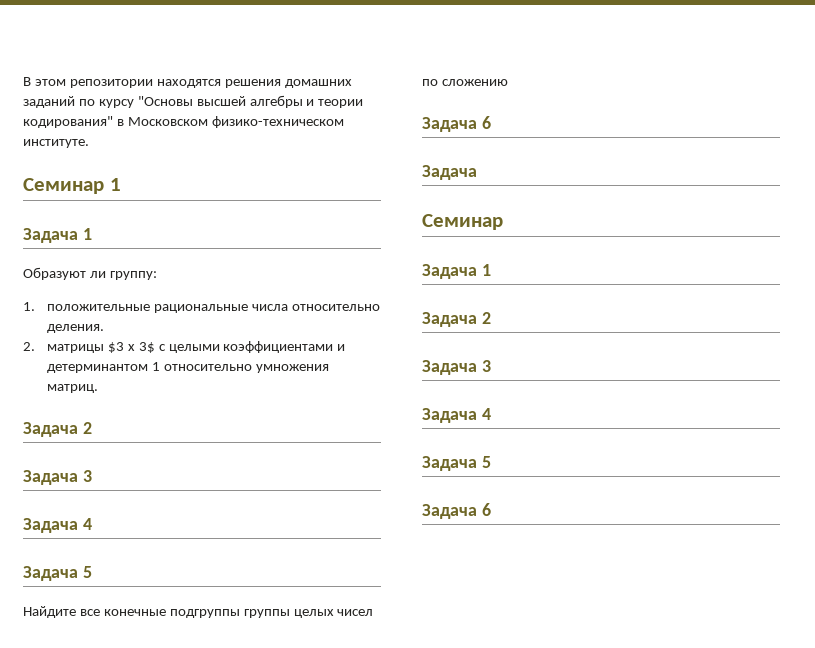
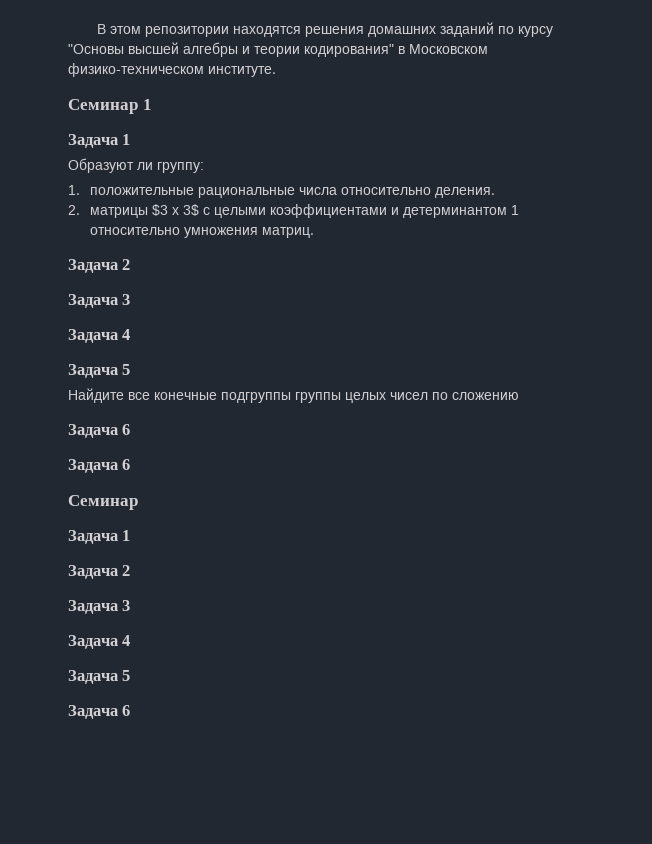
  Найдите все конечные подгруппы группы целых чисел по сложению
  Задача 6
- Задача
+ Задача 6

